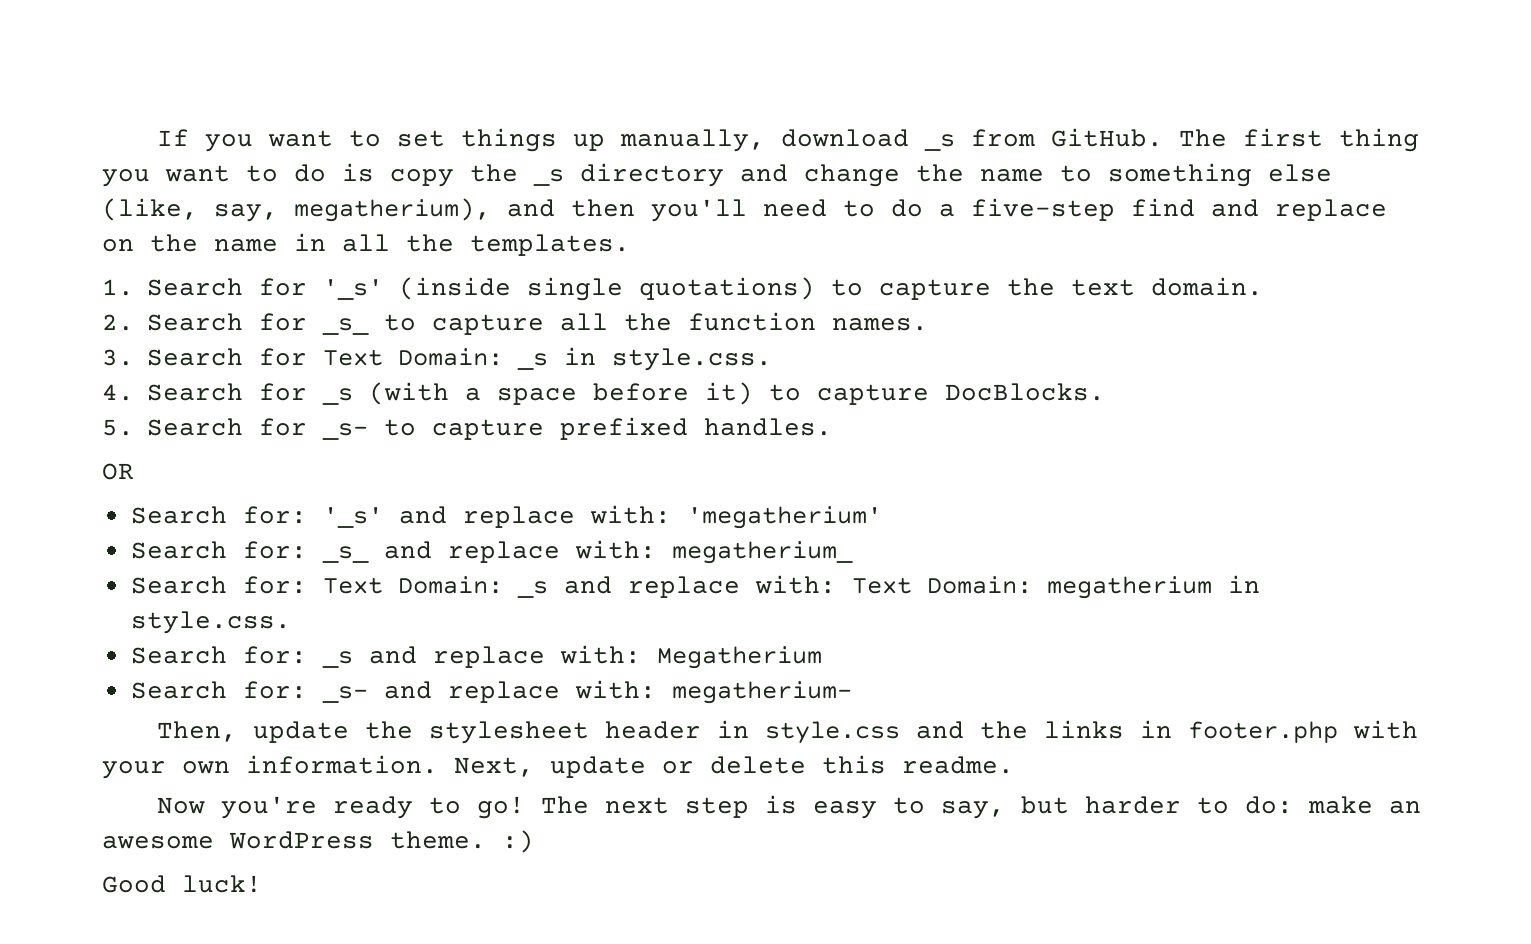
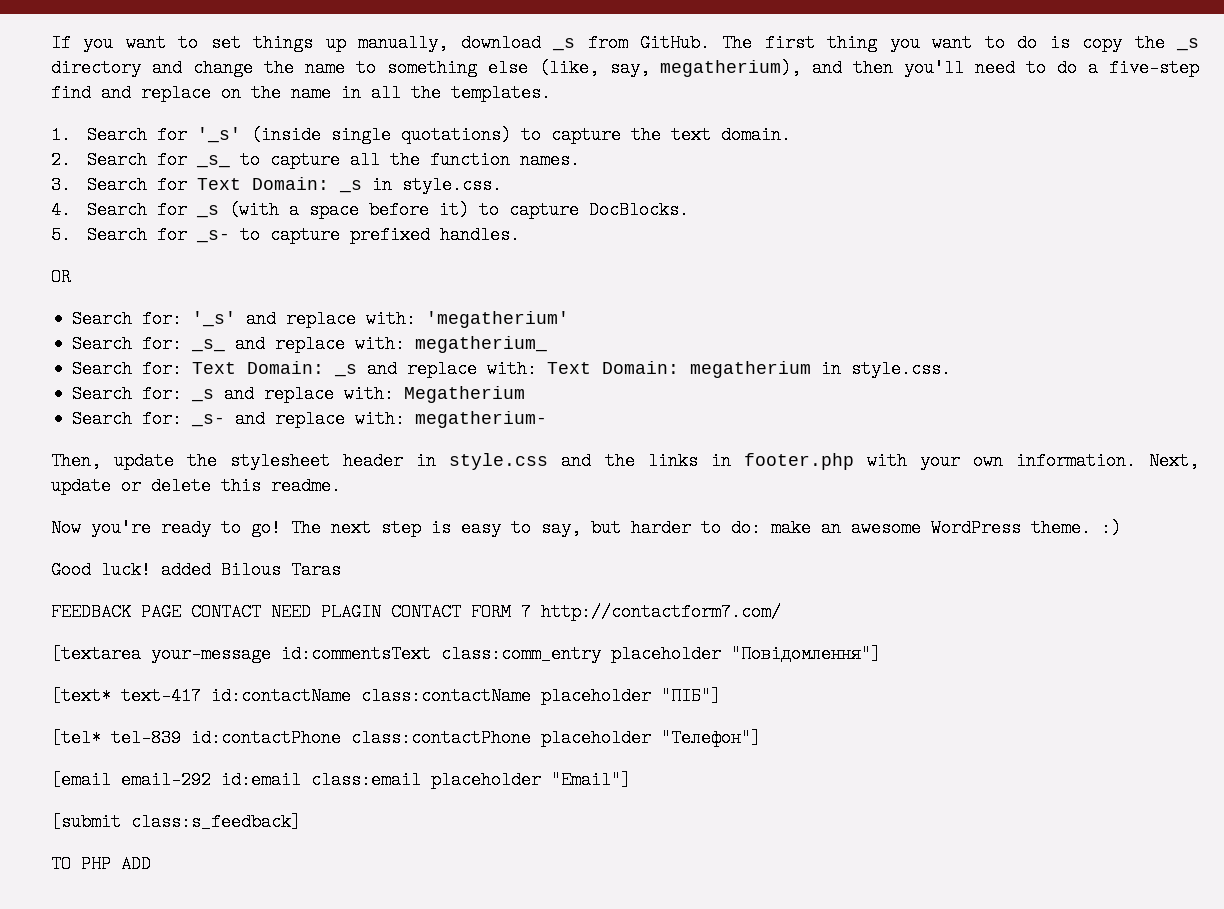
- Good luck!
+ Good luck! added Bilous Taras
+ FEEDBACK PAGE CONTACT NEED PLAGIN CONTACT FORM 7 http://contactform7.com/
+ [textarea your-message id:commentsText class:comm_entry placeholder "Повідомлення"]
+ [text* text-417 id:contactName class:contactName placeholder "ПІБ"]
+ [tel* tel-839 id:contactPhone class:contactPhone placeholder "Телефон"]
+ [email email-292 id:email class:email placeholder "Email"]
+ [submit class:s_feedback]
+ TO PHP ADD

